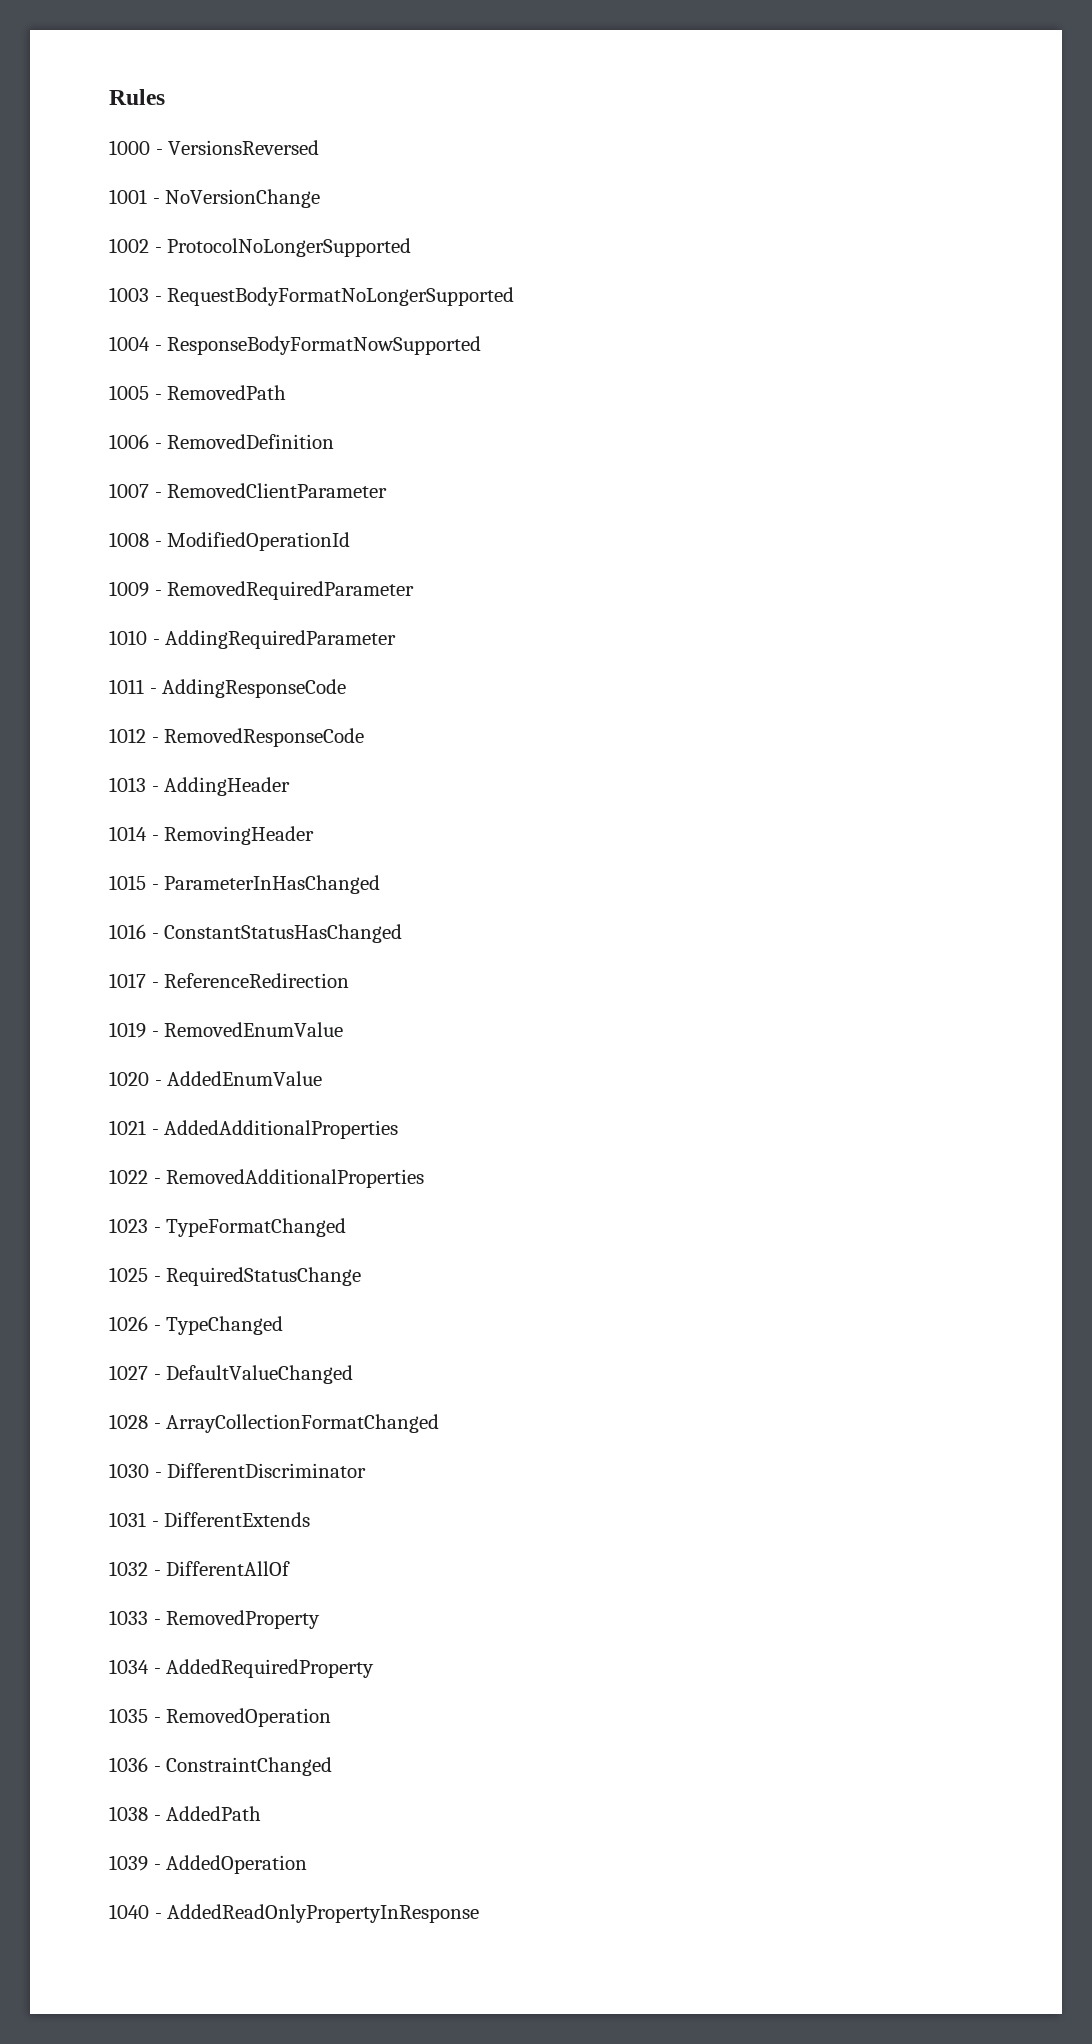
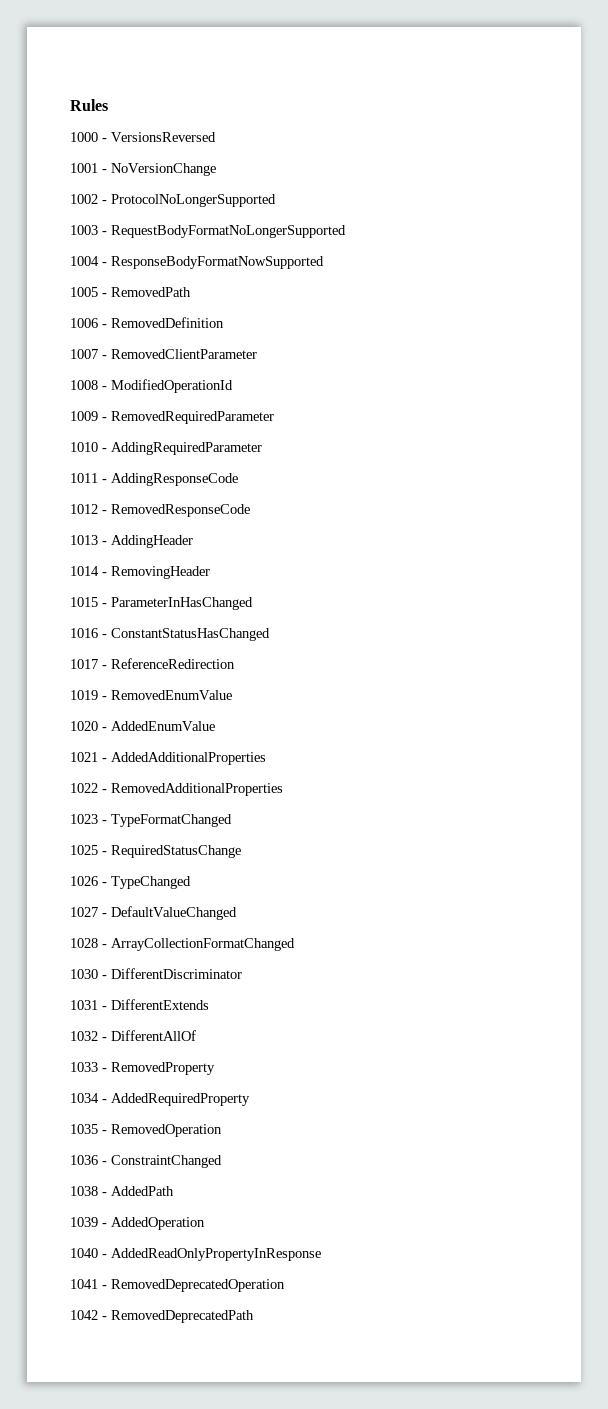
+ 1041 - RemovedDeprecatedOperation
+ 1042 - RemovedDeprecatedPath

